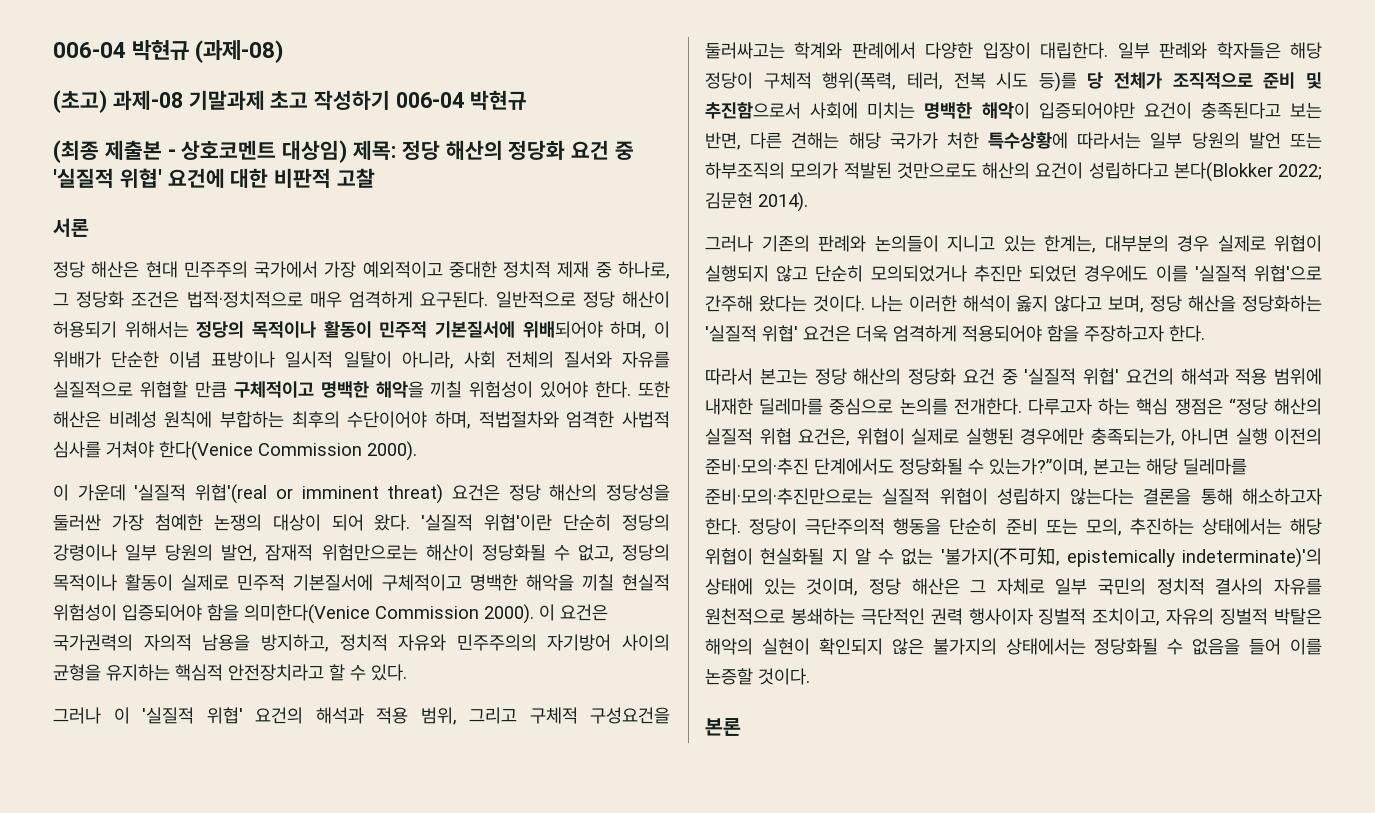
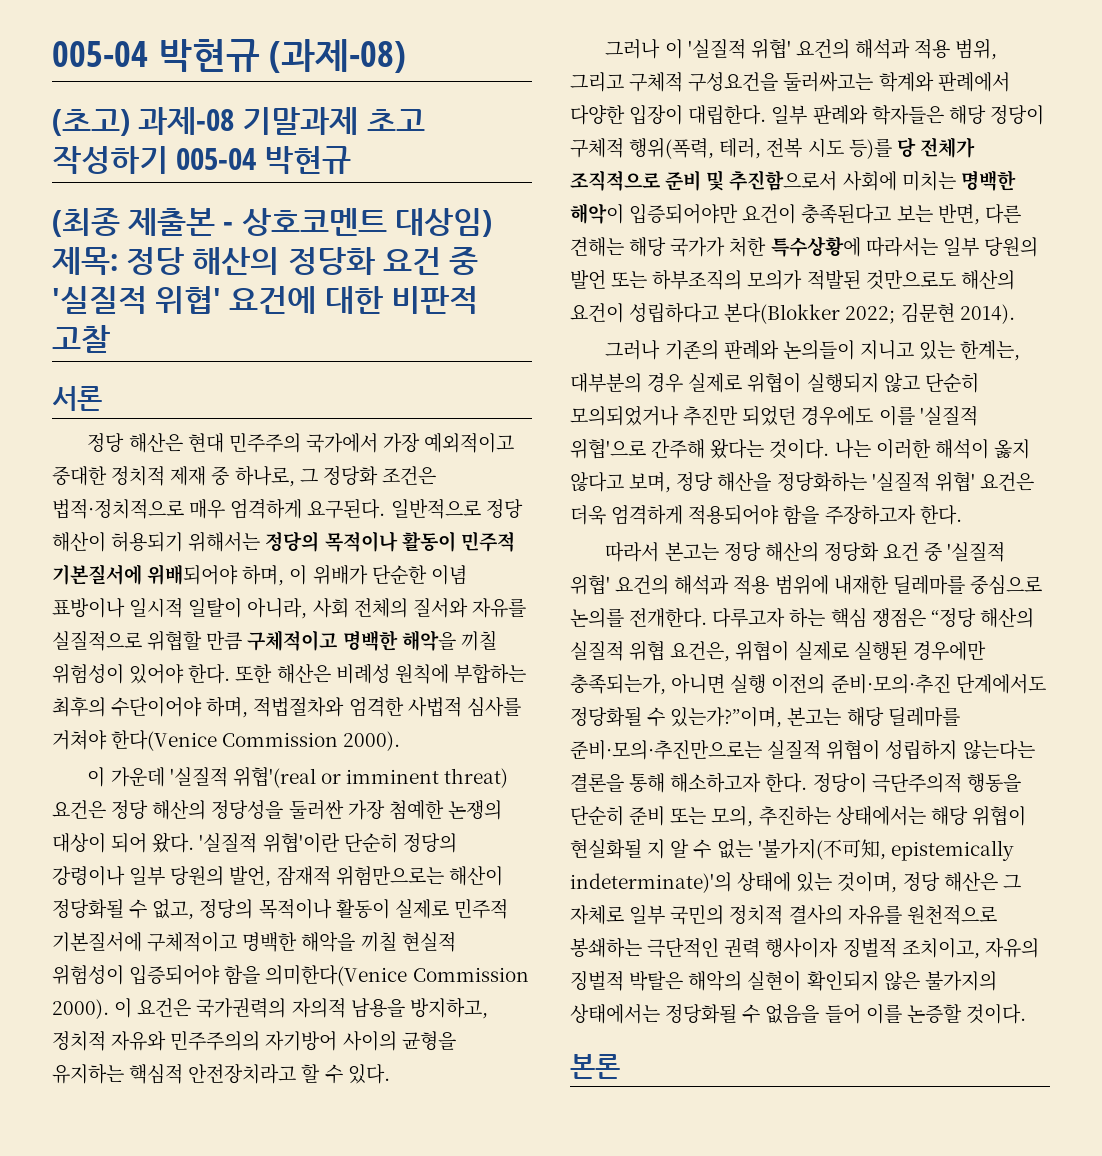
- 006-04 박현규 (과제-08)
+ 005-04 박현규 (과제-08)
- (초고) 과제-08 기말과제 초고 작성하기 006-04 박현규
+ (초고) 과제-08 기말과제 초고 작성하기 005-04 박현규

